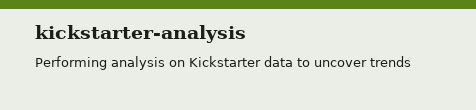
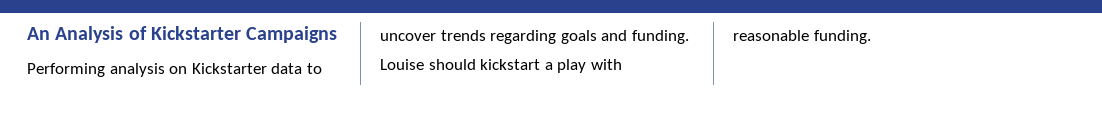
- kickstarter-analysis
+ An Analysis of Kickstarter Campaigns
- Performing analysis on Kickstarter data to uncover trends
+ Performing analysis on Kickstarter data to uncover trends regarding goals and funding. Louise should kickstart a play with reasonable funding.

